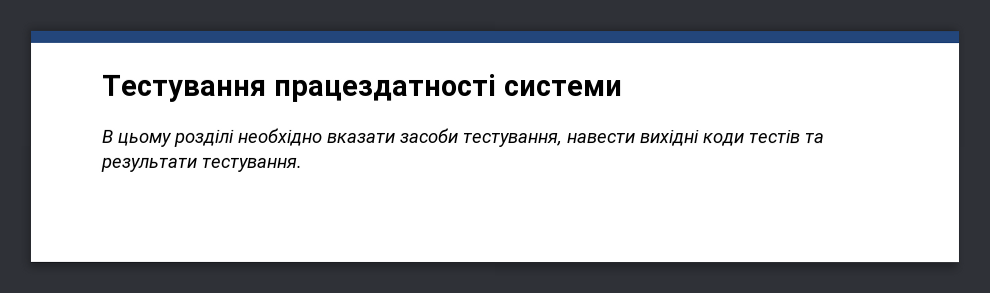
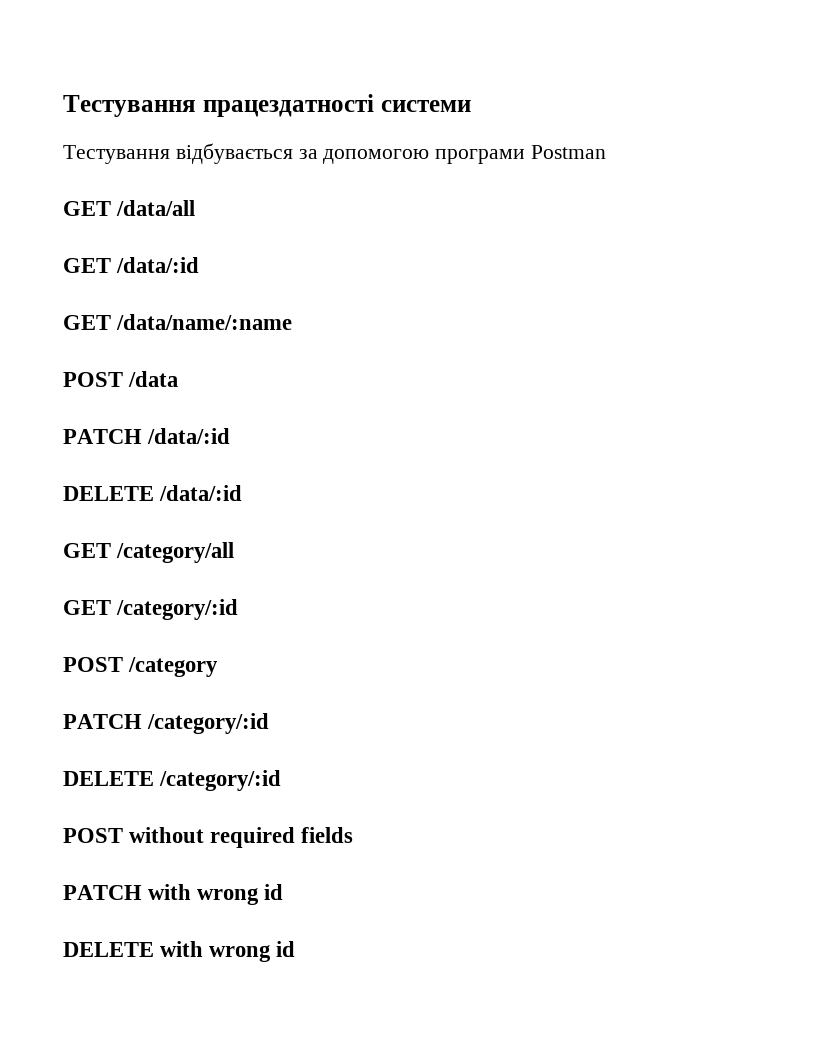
- В цьому розділі необхідно вказати засоби тестування, навести вихідні коди тестів та результати тестування.
+ Тестування відбувається за допомогою програми Postman
+ GET /data/all
+ GET /data/:id
+ GET /data/name/:name
+ POST /data
+ PATCH /data/:id
+ DELETE /data/:id
+ GET /category/all
+ GET /category/:id
+ POST /category
+ PATCH /category/:id
+ DELETE /category/:id
+ POST without required fields
+ PATCH with wrong id
+ DELETE with wrong id

